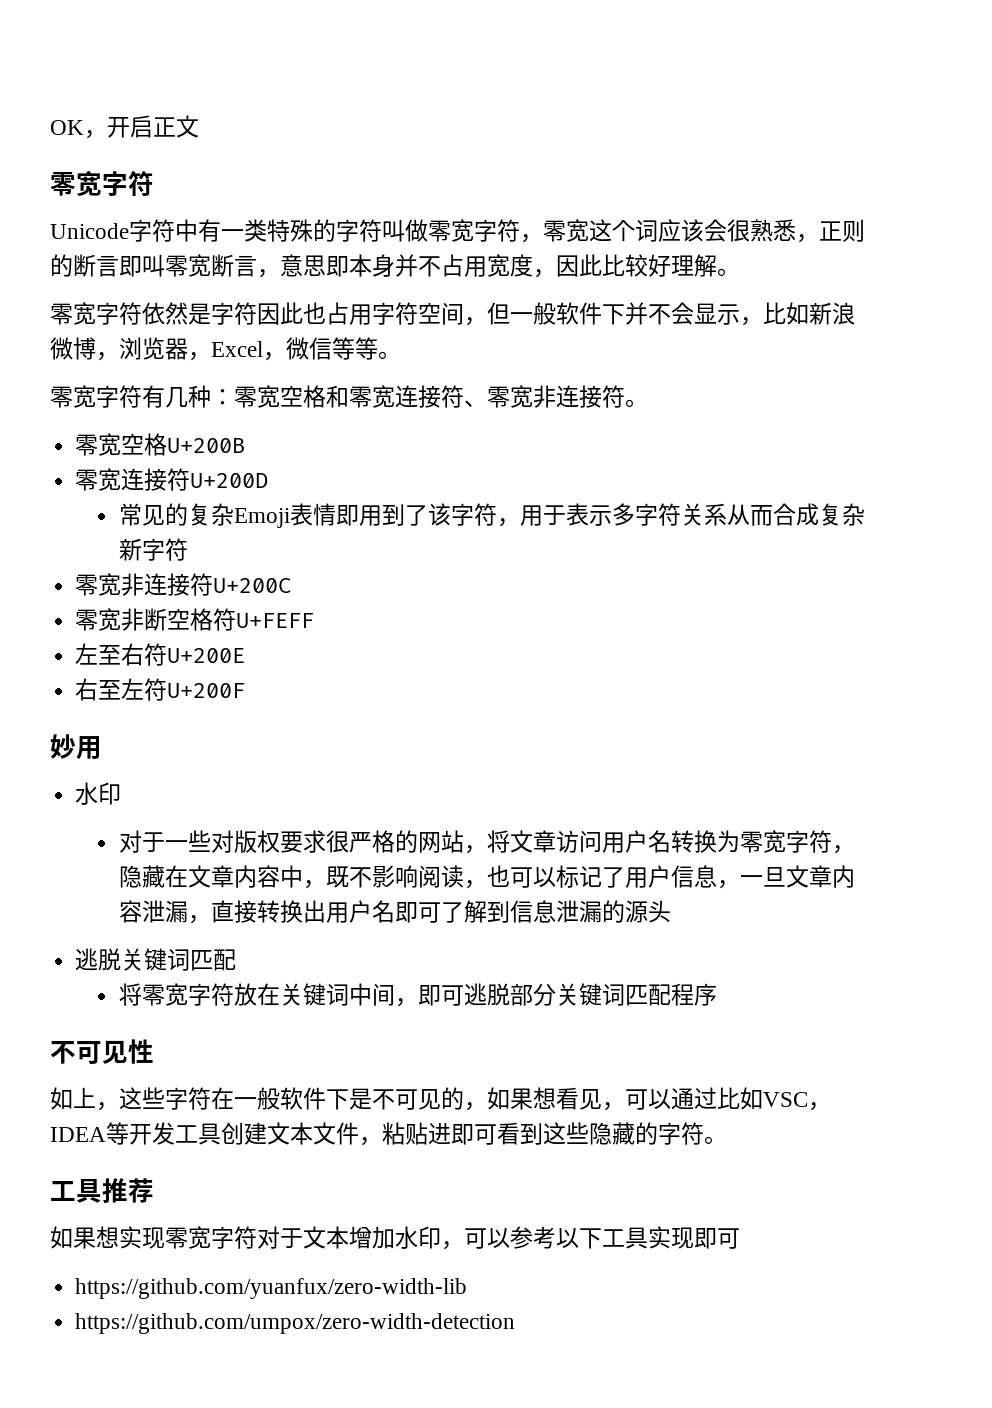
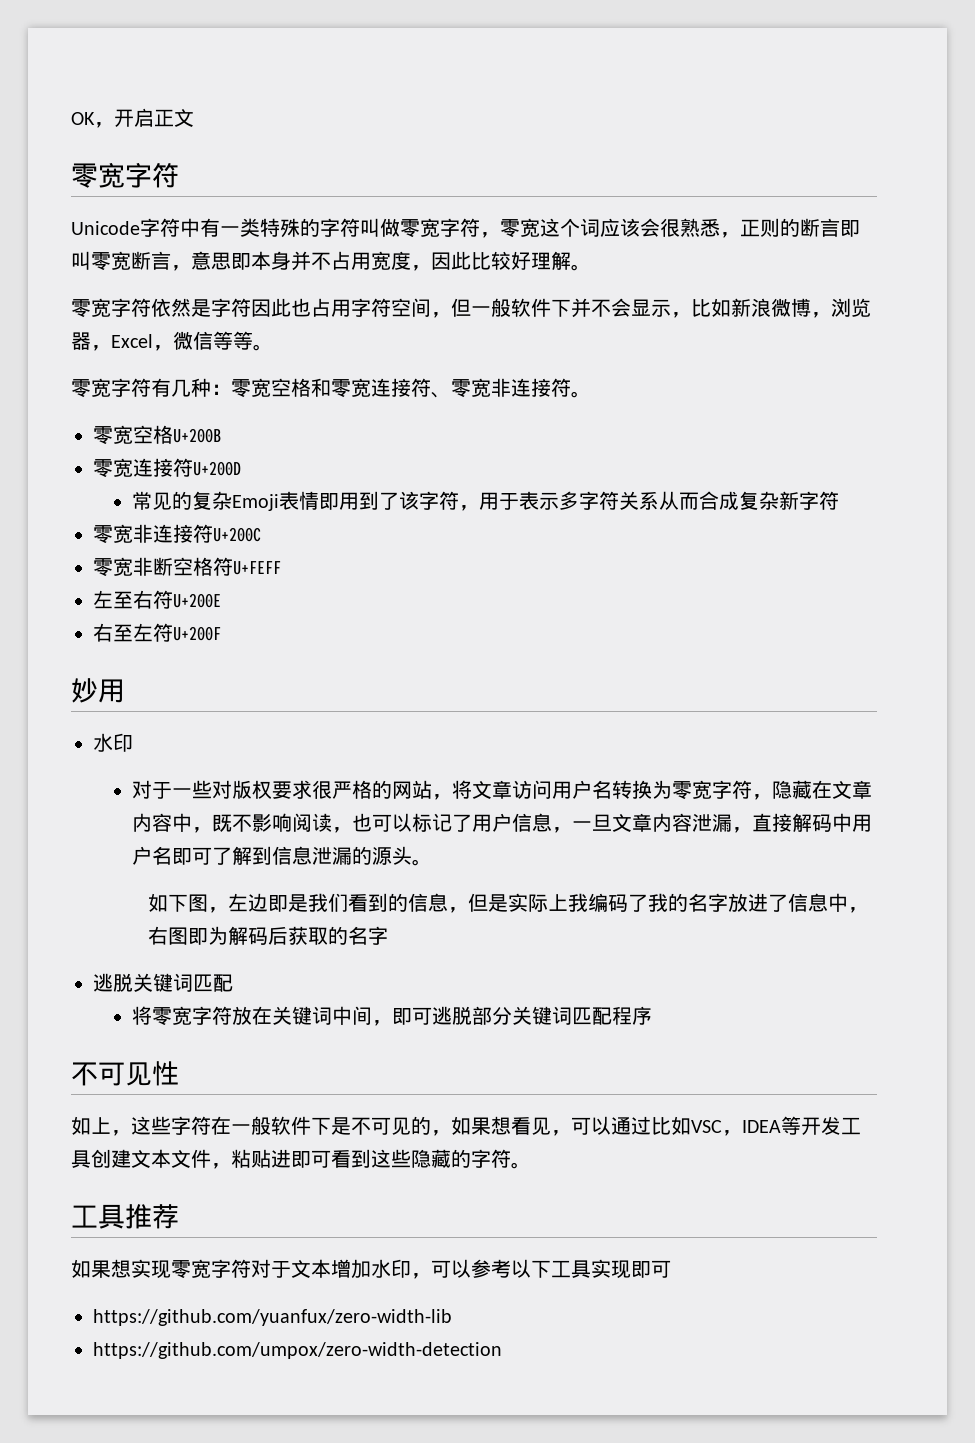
- 对于一些对版权要求很严格的网站，将文章访问用户名转换为零宽字符，隐藏在文章内容中，既不影响阅读，也可以标记了用户信息，一旦文章内容泄漏，直接转换出用户名即可了解到信息泄漏的源头
+ 对于一些对版权要求很严格的网站，将文章访问用户名转换为零宽字符，隐藏在文章内容中，既不影响阅读，也可以标记了用户信息，一旦文章内容泄漏，直接解码中用户名即可了解到信息泄漏的源头。
+ 如下图，左边即是我们看到的信息，但是实际上我编码了我的名字放进了信息中，右图即为解码后获取的名字

